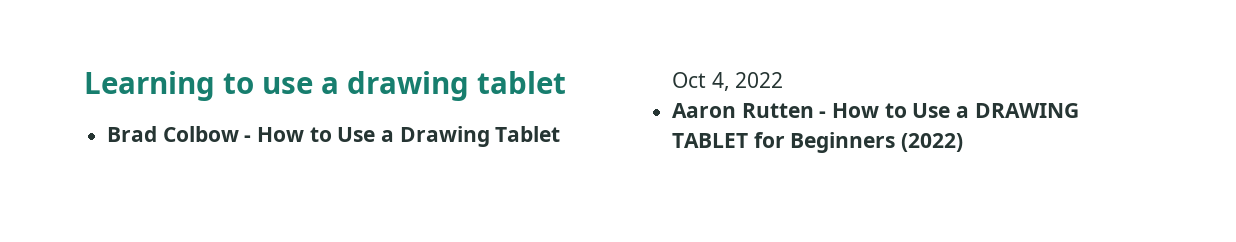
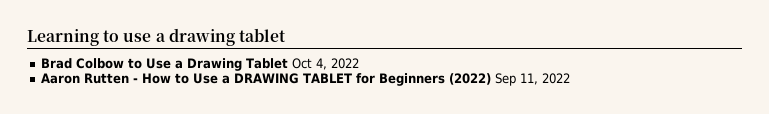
- Brad Colbow - How to Use a Drawing Tablet Oct 4, 2022
+ Brad Colbow to Use a Drawing Tablet Oct 4, 2022
- Aaron Rutten - How to Use a DRAWING TABLET for Beginners (2022)
+ Aaron Rutten - How to Use a DRAWING TABLET for Beginners (2022) Sep 11, 2022

